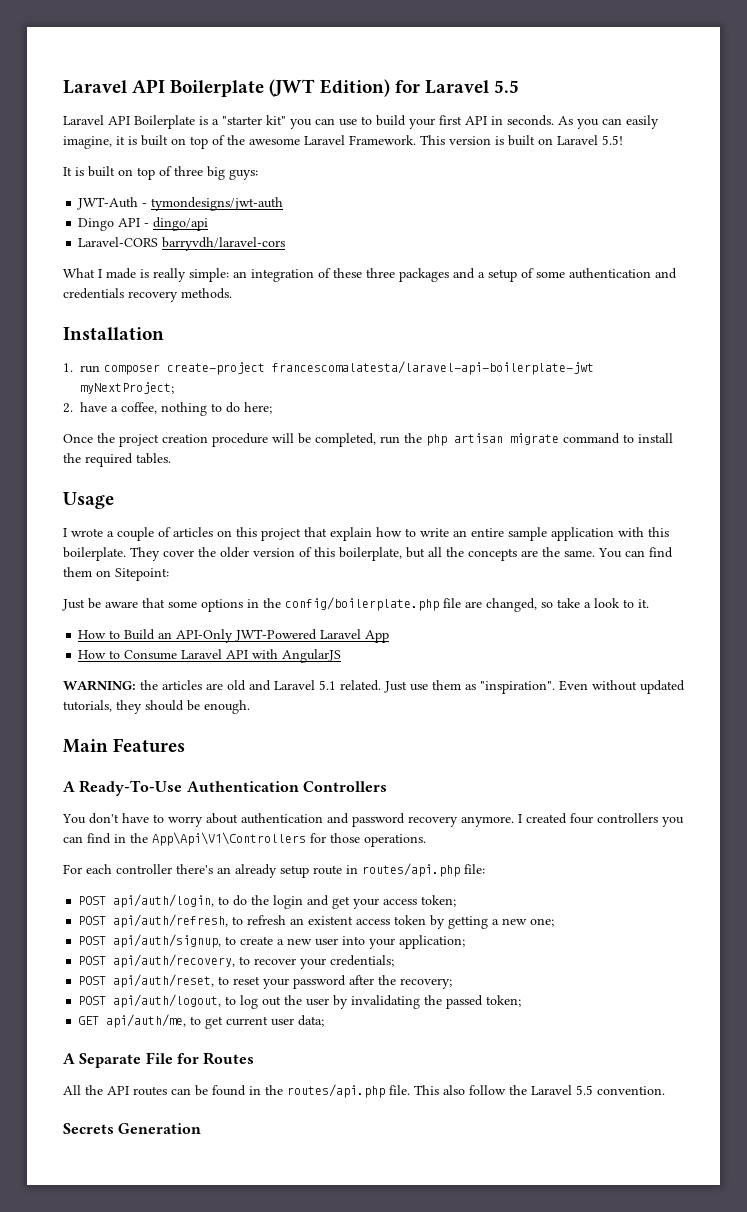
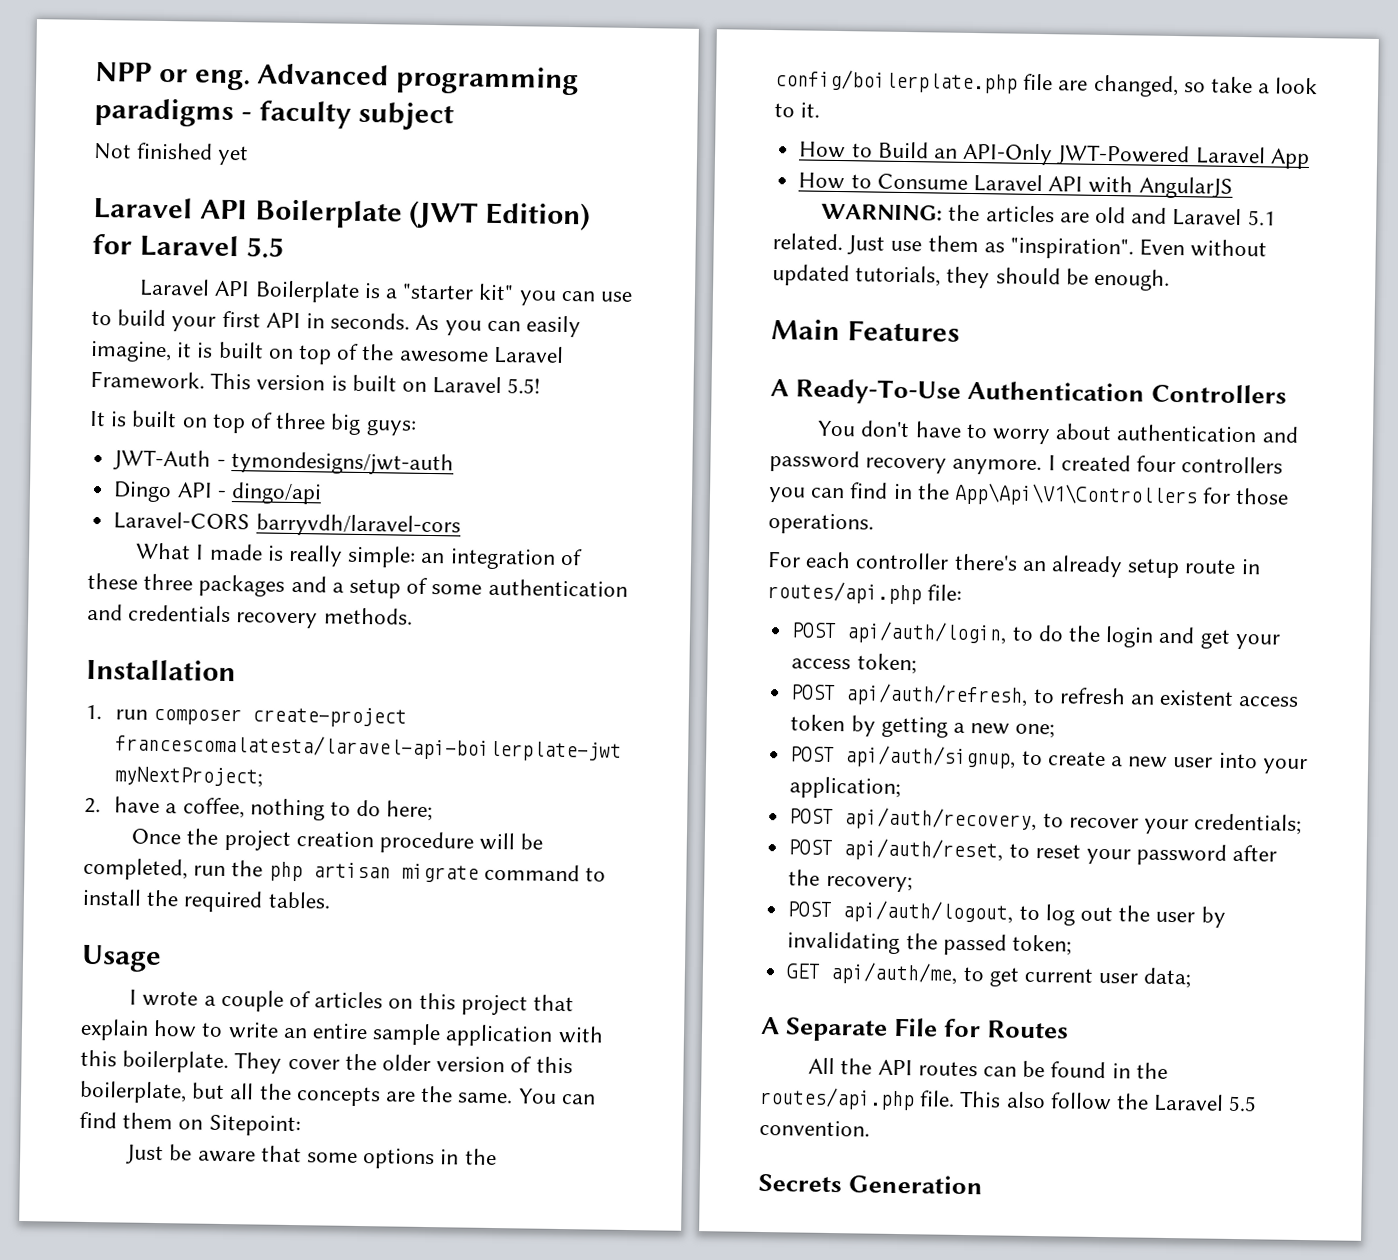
+ NPP or eng. Advanced programming paradigms - faculty subject
+ Not finished yet

